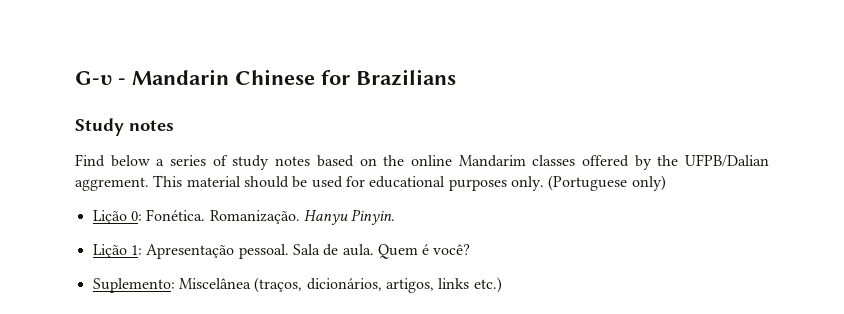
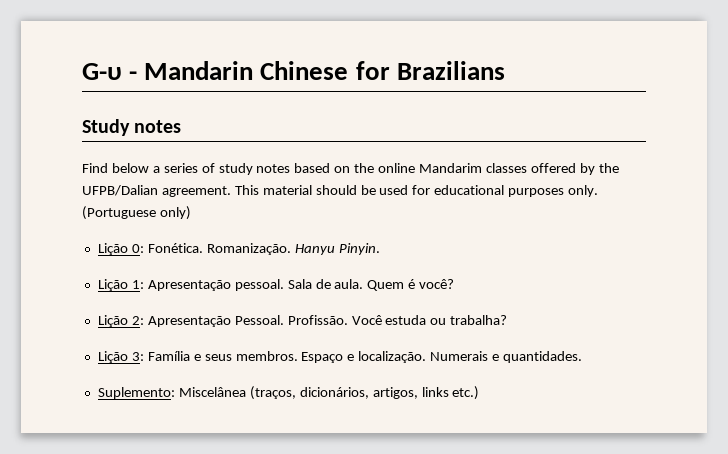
- Find below a series of study notes based on the online Mandarim classes offered by the UFPB/Dalian aggrement.
+ Find below a series of study notes based on the online Mandarim classes offered by the UFPB/Dalian agreement.
+ Lição 2: Apresentação Pessoal. Profissão. Você estuda ou trabalha?
+ Lição 3: Família e seus membros. Espaço e localização. Numerais e quantidades.

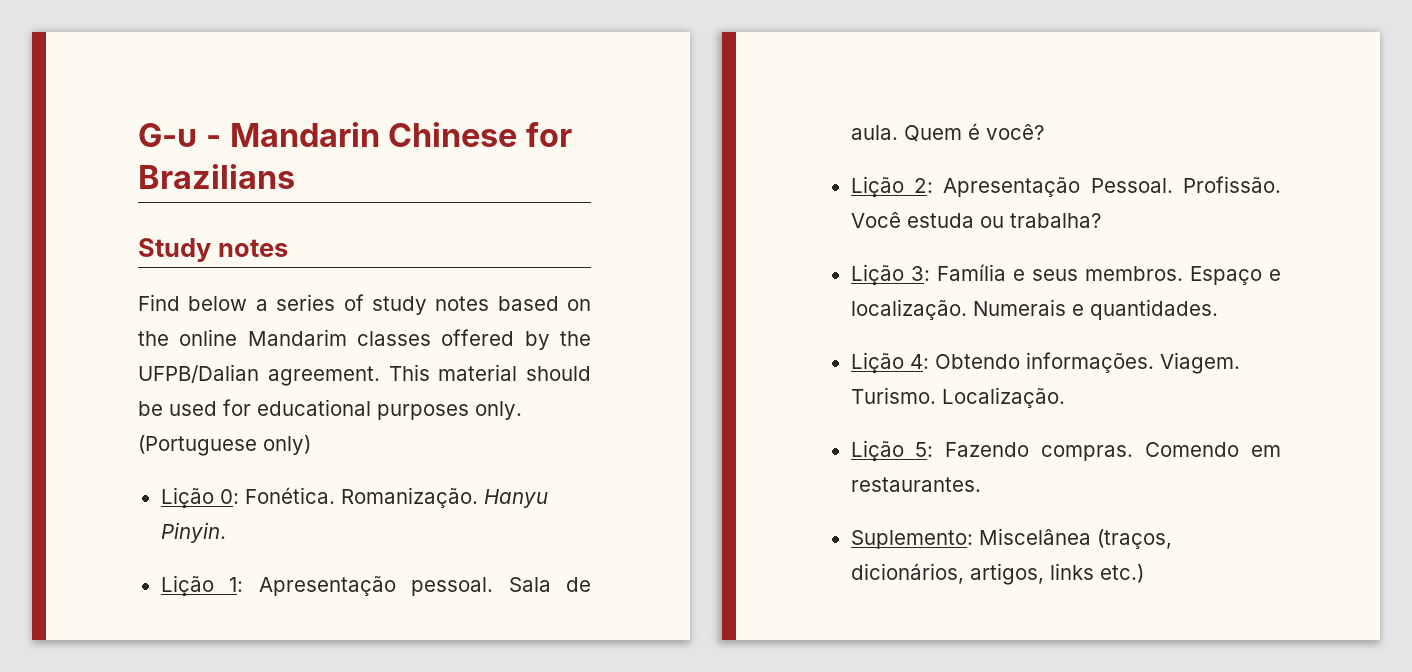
+ Lição 4: Obtendo informações. Viagem. Turismo. Localização.
+ Lição 5: Fazendo compras. Comendo em restaurantes.

